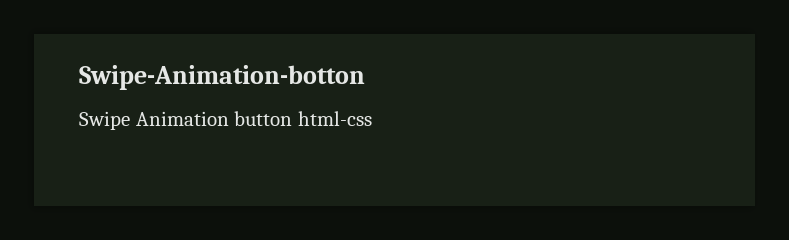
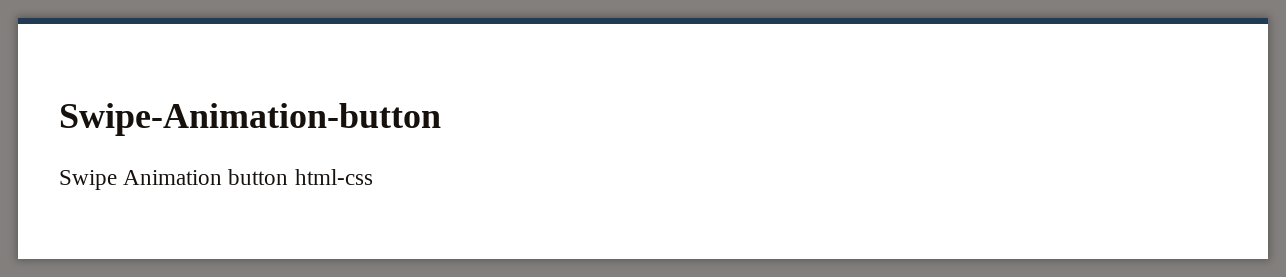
- Swipe-Animation-botton
+ Swipe-Animation-button

